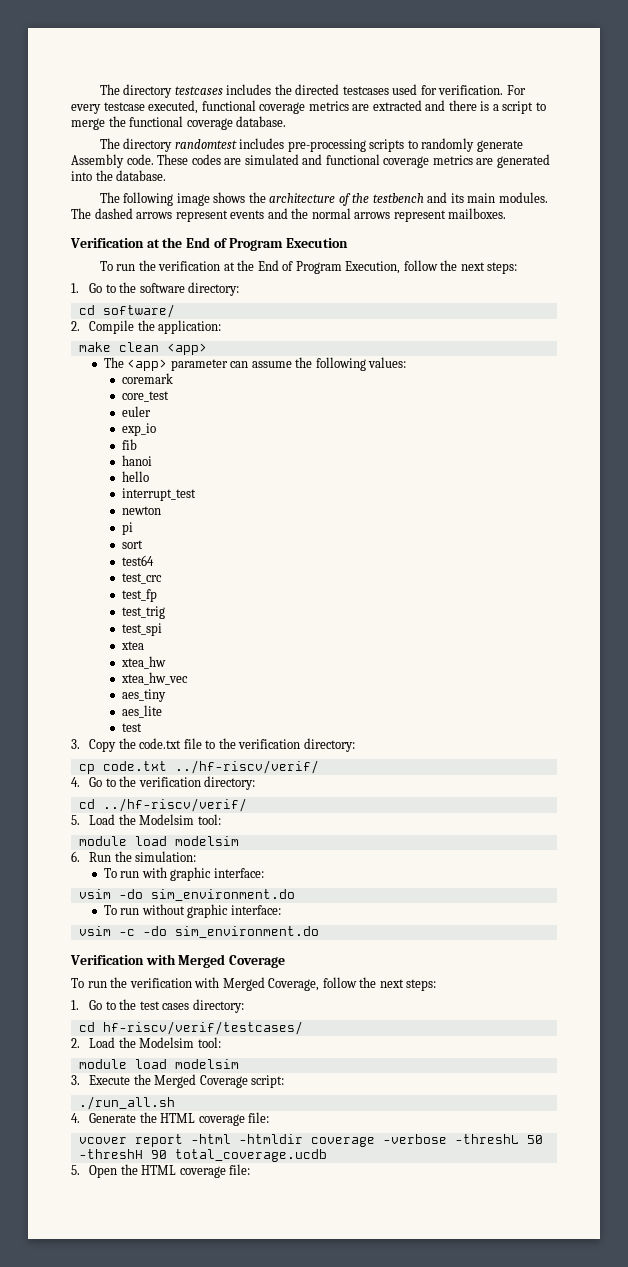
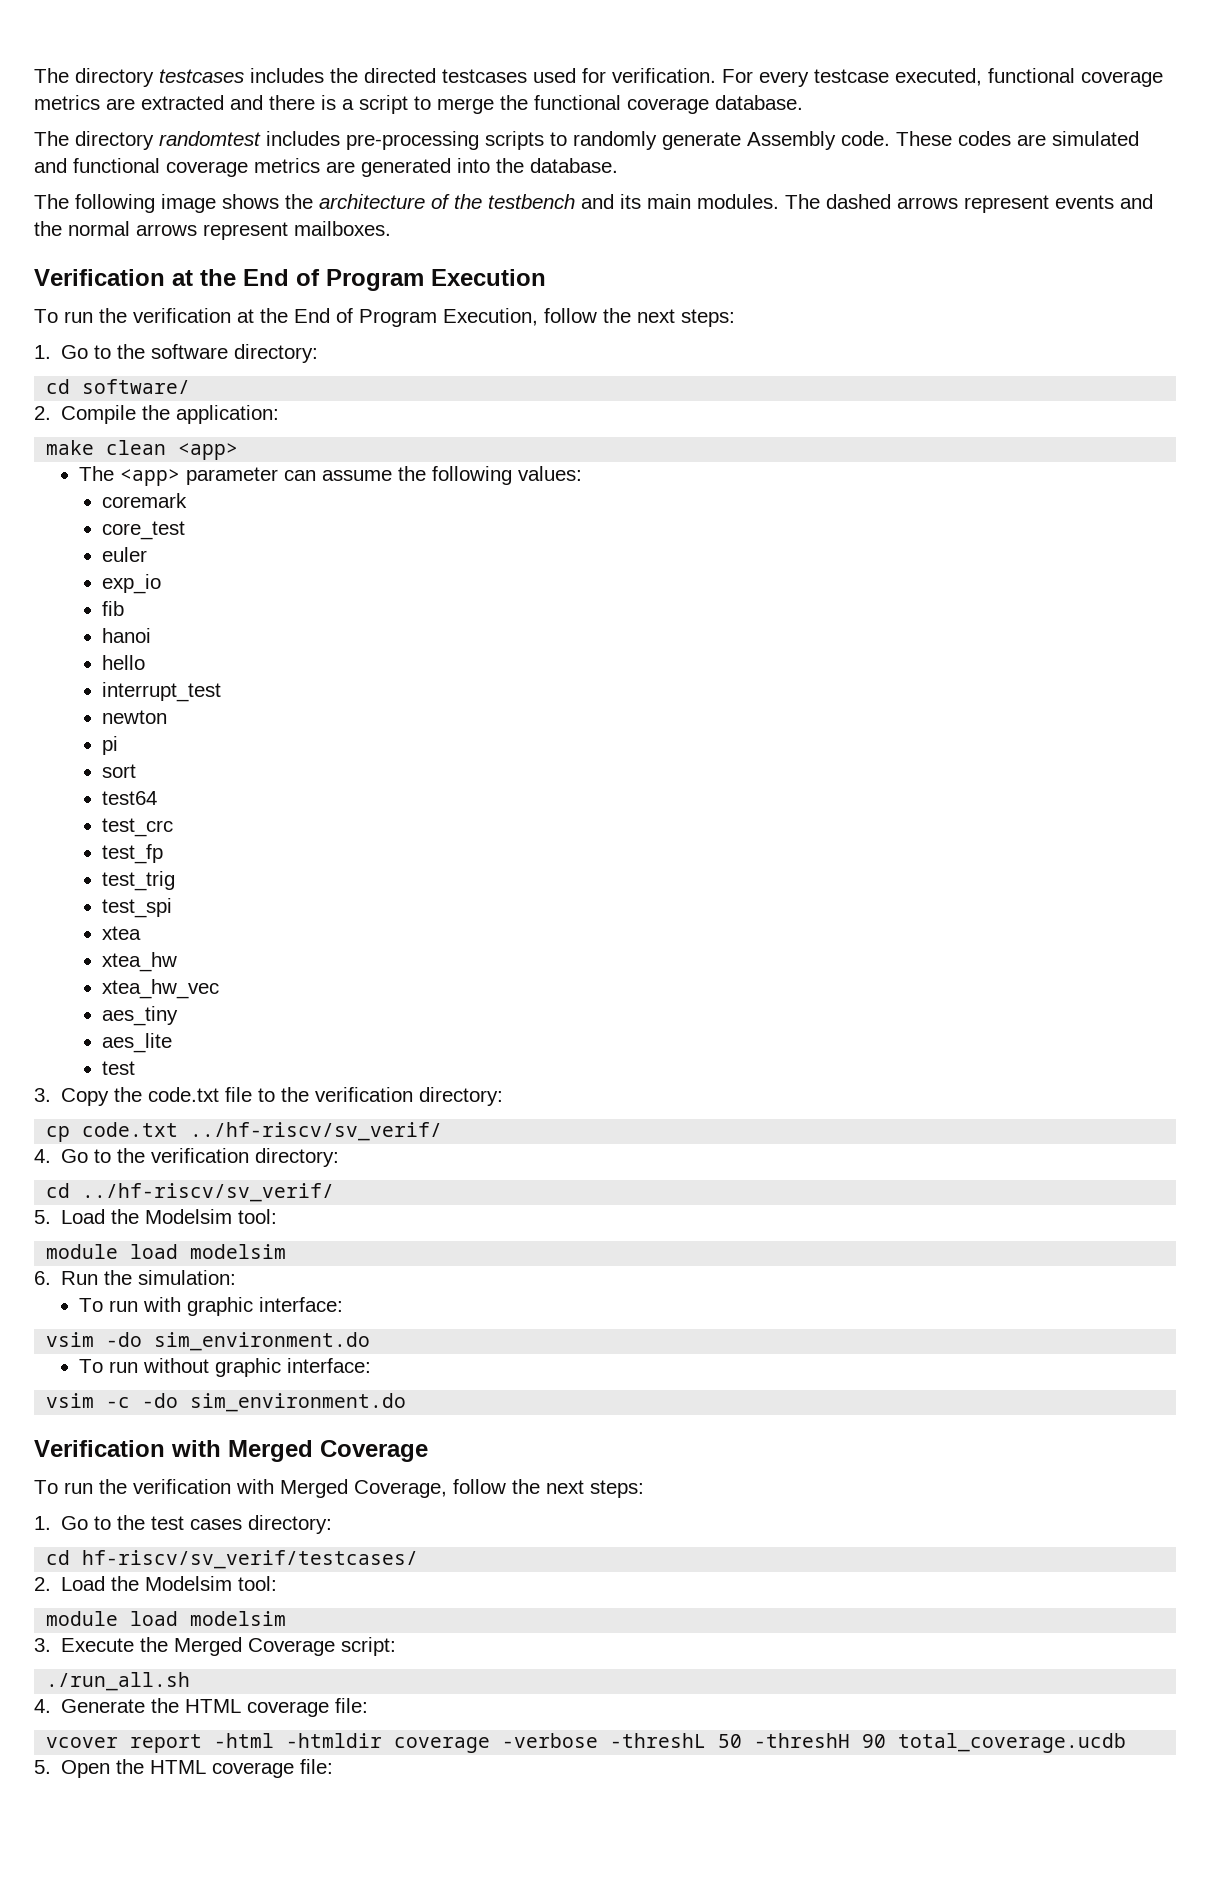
- cp code.txt ../hf-riscv/verif/
+ cp code.txt ../hf-riscv/sv_verif/
- cd ../hf-riscv/verif/
+ cd ../hf-riscv/sv_verif/
- cd hf-riscv/verif/testcases/
+ cd hf-riscv/sv_verif/testcases/

